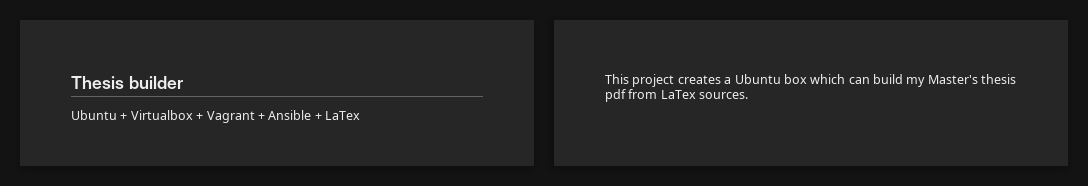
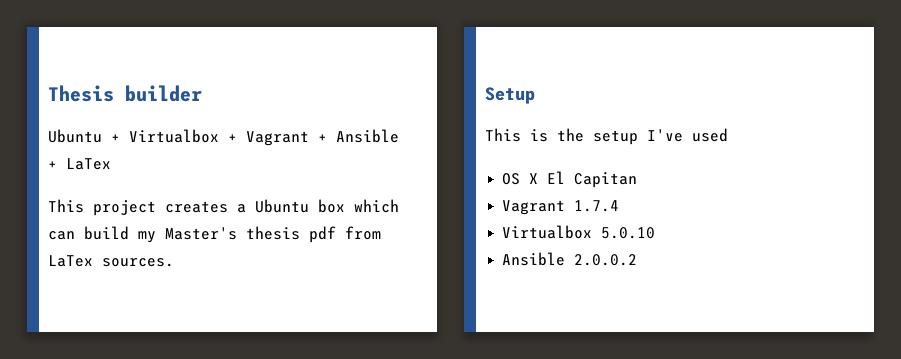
+ Setup
+ This is the setup I've used
+ OS X El Capitan
+ Vagrant 1.7.4
+ Virtualbox 5.0.10
+ Ansible 2.0.0.2

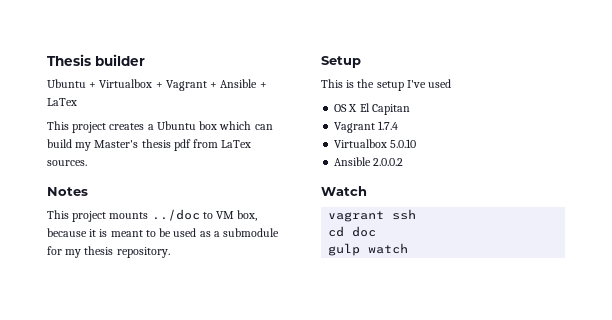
+ Notes
+ This project mounts ../doc to VM box, because it is meant to be used as a submodule for my thesis repository.
+ Watch
+ vagrant ssh
+ cd doc
+ gulp watch

